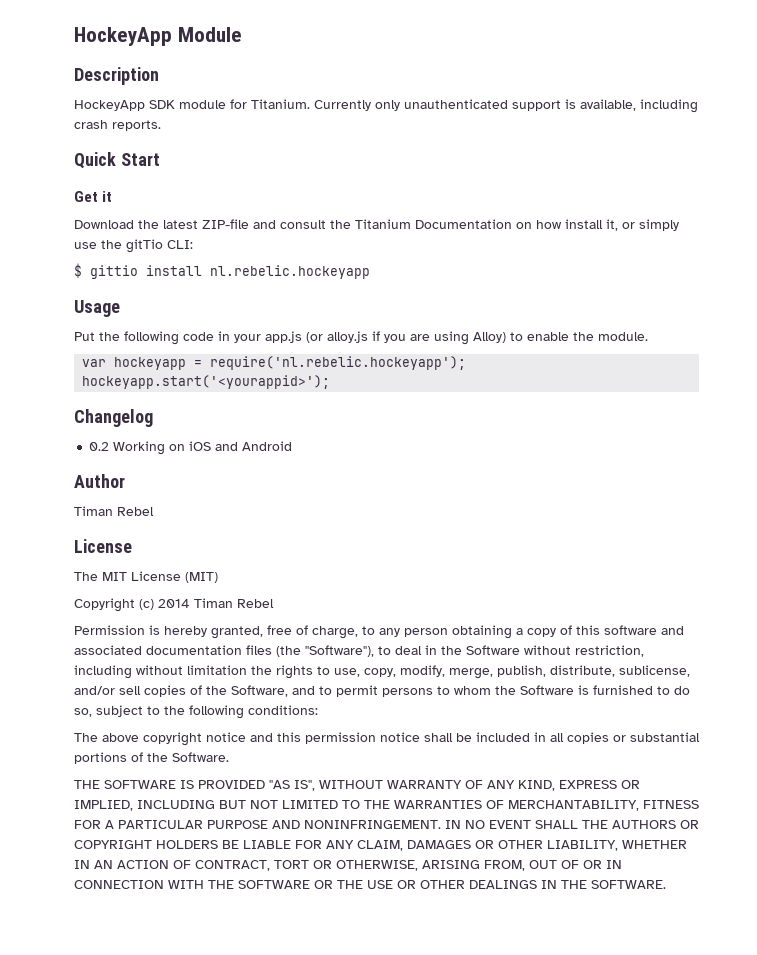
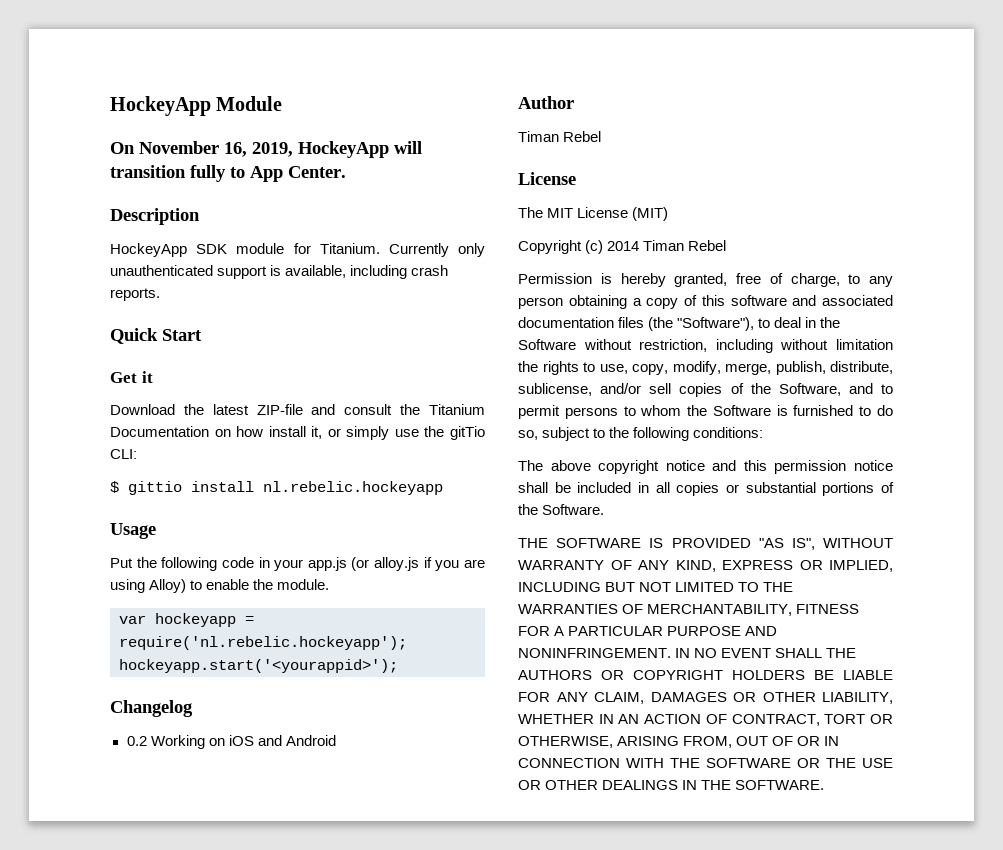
+ On November 16, 2019, HockeyApp will transition fully to App Center.

